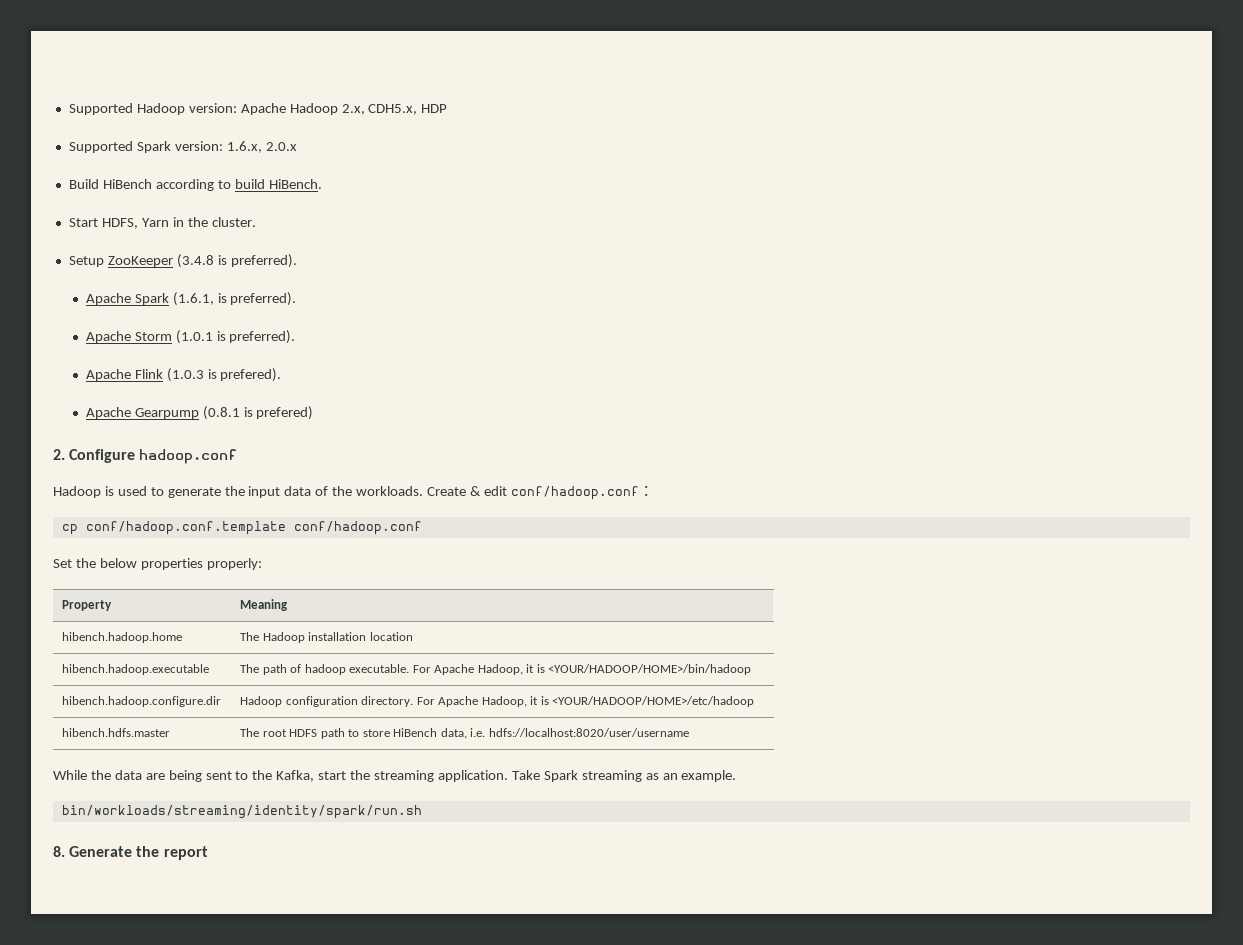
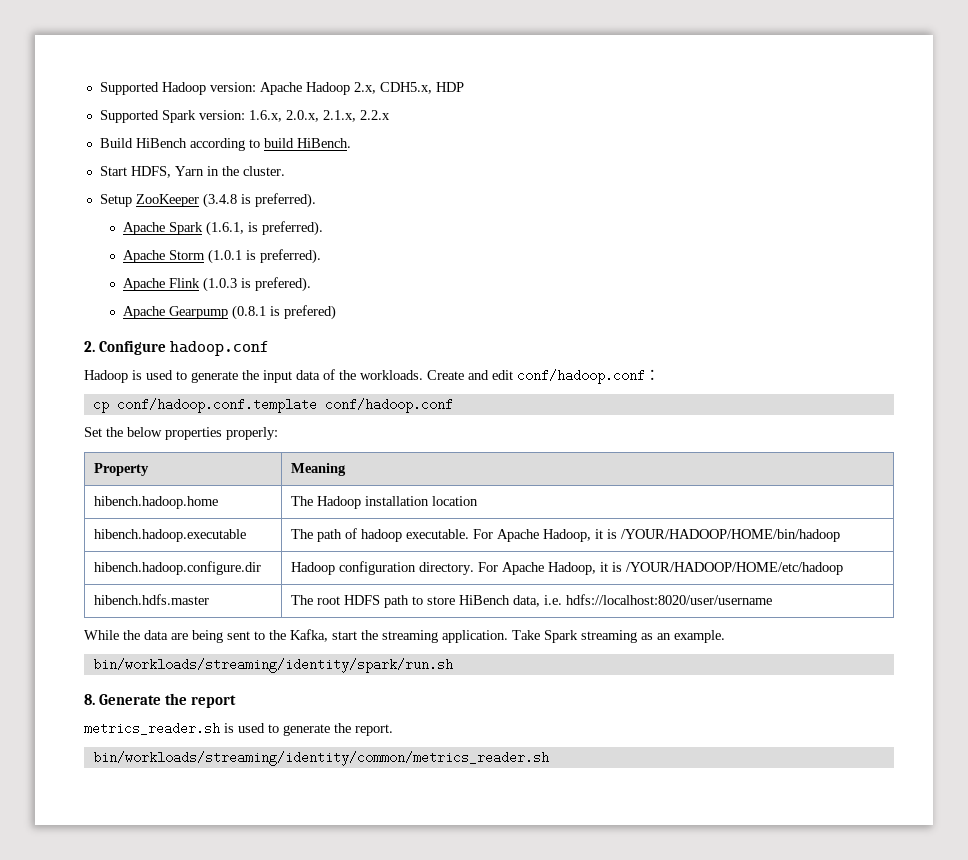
- Supported Spark version: 1.6.x, 2.0.x
+ Supported Spark version: 1.6.x, 2.0.x, 2.1.x, 2.2.x
- Create & edit conf/hadoop.conf：
+ Create and edit conf/hadoop.conf：
- hibench.hadoop.executable | The path of hadoop executable. For Apache Hadoop, it is <YOUR/HADOOP/HOME>/bin/hadoop
+ hibench.hadoop.executable | The path of hadoop executable. For Apache Hadoop, it is /YOUR/HADOOP/HOME/bin/hadoop
- hibench.hadoop.configure.dir | Hadoop configuration directory. For Apache Hadoop, it is <YOUR/HADOOP/HOME>/etc/hadoop
+ hibench.hadoop.configure.dir | Hadoop configuration directory. For Apache Hadoop, it is /YOUR/HADOOP/HOME/etc/hadoop
+ metrics_reader.sh is used to generate the report.
+ bin/workloads/streaming/identity/common/metrics_reader.sh

